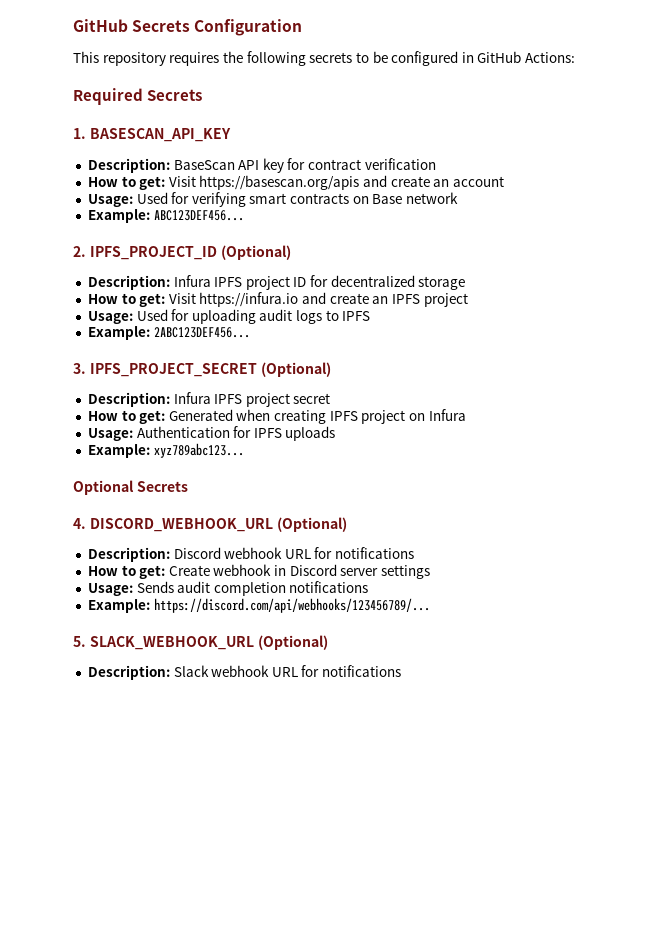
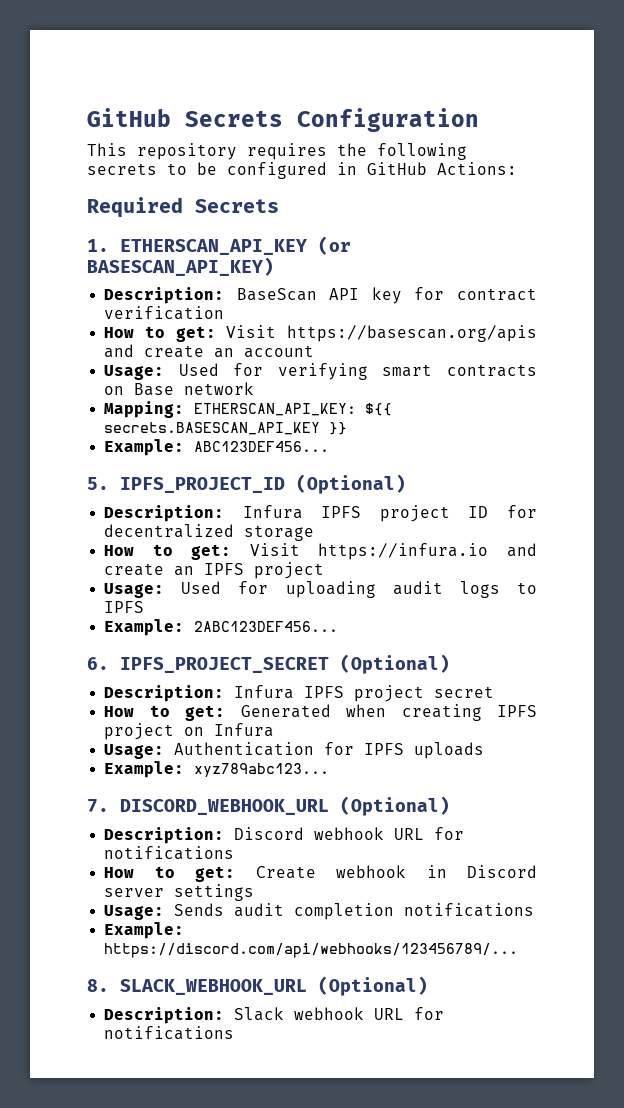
- 1. BASESCAN_API_KEY
+ 1. ETHERSCAN_API_KEY (or BASESCAN_API_KEY)
+ Mapping: ETHERSCAN_API_KEY: ${{ secrets.BASESCAN_API_KEY }}
- 2. IPFS_PROJECT_ID (Optional)
+ 5. IPFS_PROJECT_ID (Optional)
- 3. IPFS_PROJECT_SECRET (Optional)
+ 6. IPFS_PROJECT_SECRET (Optional)
- Optional Secrets
- 4. DISCORD_WEBHOOK_URL (Optional)
+ 7. DISCORD_WEBHOOK_URL (Optional)
- 5. SLACK_WEBHOOK_URL (Optional)
+ 8. SLACK_WEBHOOK_URL (Optional)

